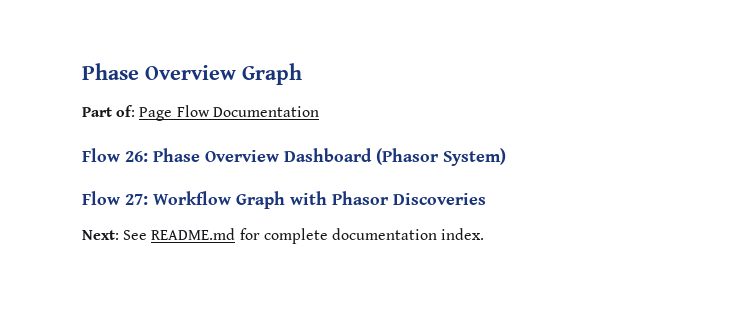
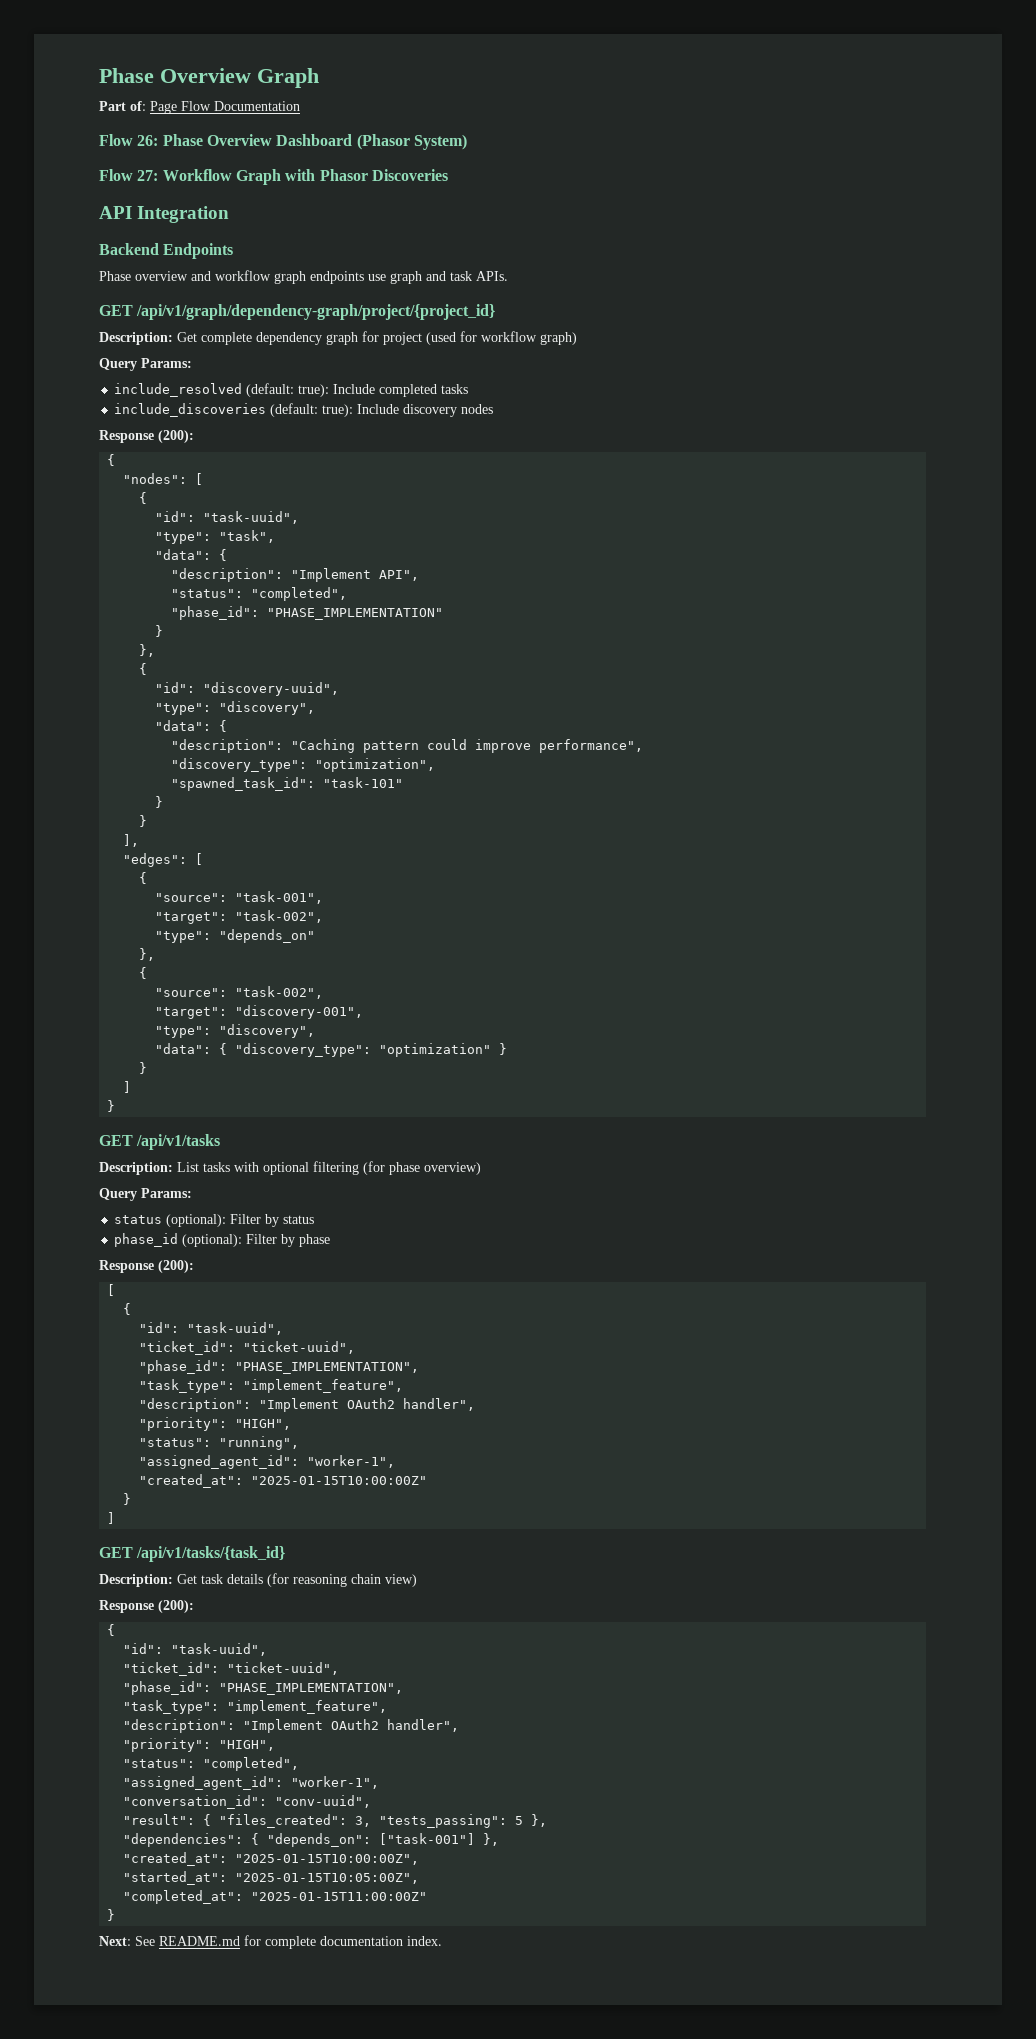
+ API Integration
+ Backend Endpoints
+ Phase overview and workflow graph endpoints use graph and task APIs.
+ GET /api/v1/graph/dependency-graph/project/{project_id}
+ Description: Get complete dependency graph for project (used for workflow graph)
+ Query Params:
+ include_resolved (default: true): Include completed tasks
+ include_discoveries (default: true): Include discovery nodes
+ Response (200):
+ {
+ "nodes": [
+ {
+ "id": "task-uuid",
+ "type": "task",
+ "data": {
+ "description": "Implement API",
+ "status": "completed",
+ "phase_id": "PHASE_IMPLEMENTATION"
+ }
+ },
+ {
+ "id": "discovery-uuid",
+ "type": "discovery",
+ "data": {
+ "description": "Caching pattern could improve performance",
+ "discovery_type": "optimization",
+ "spawned_task_id": "task-101"
+ }
+ }
+ ],
+ "edges": [
+ {
+ "source": "task-001",
+ "target": "task-002",
+ "type": "depends_on"
+ },
+ {
+ "source": "task-002",
+ "target": "discovery-001",
+ "type": "discovery",
+ "data": { "discovery_type": "optimization" }
+ }
+ ]
+ }
+ GET /api/v1/tasks
+ Description: List tasks with optional filtering (for phase overview)
+ Query Params:
+ status (optional): Filter by status
+ phase_id (optional): Filter by phase
+ Response (200):
+ [
+ {
+ "id": "task-uuid",
+ "ticket_id": "ticket-uuid",
+ "phase_id": "PHASE_IMPLEMENTATION",
+ "task_type": "implement_feature",
+ "description": "Implement OAuth2 handler",
+ "priority": "HIGH",
+ "status": "running",
+ "assigned_agent_id": "worker-1",
+ "created_at": "2025-01-15T10:00:00Z"
+ }
+ ]
+ GET /api/v1/tasks/{task_id}
+ Description: Get task details (for reasoning chain view)
+ Response (200):
+ {
+ "id": "task-uuid",
+ "ticket_id": "ticket-uuid",
+ "phase_id": "PHASE_IMPLEMENTATION",
+ "task_type": "implement_feature",
+ "description": "Implement OAuth2 handler",
+ "priority": "HIGH",
+ "status": "completed",
+ "assigned_agent_id": "worker-1",
+ "conversation_id": "conv-uuid",
+ "result": { "files_created": 3, "tests_passing": 5 },
+ "dependencies": { "depends_on": ["task-001"] },
+ "created_at": "2025-01-15T10:00:00Z",
+ "started_at": "2025-01-15T10:05:00Z",
+ "completed_at": "2025-01-15T11:00:00Z"
+ }

